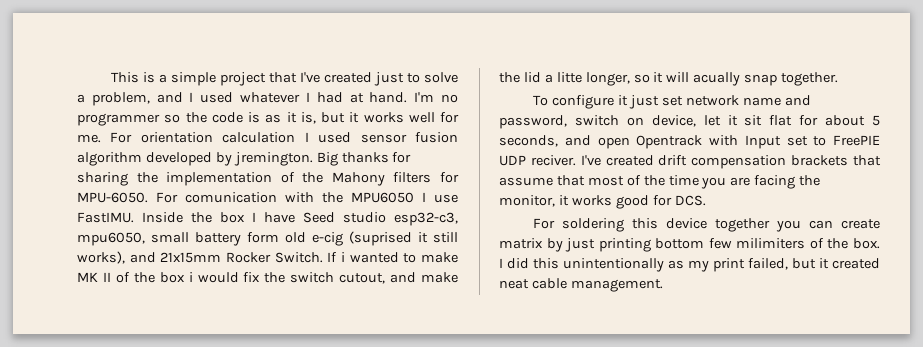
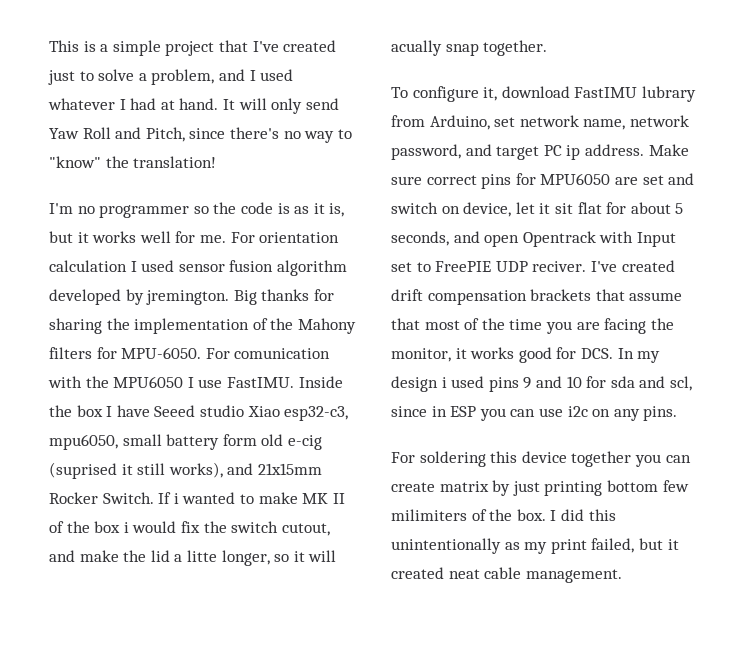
- This is a simple project that I've created just to solve a problem, and I used whatever I had at hand. I'm no programmer so the code is as it is, but it works well for me.
+ This is a simple project that I've created just to solve a problem, and I used whatever I had at hand. It will only send Yaw Roll and Pitch, since there's no way to "know" the translation!
+ I'm no programmer so the code is as it is, but it works well for me.
- Inside the box I have Seed studio esp32-c3, mpu6050, small battery form old e-cig (suprised it still works), and 21x15mm Rocker Switch.
+ Inside the box I have Seeed studio Xiao esp32-c3, mpu6050, small battery form old e-cig (suprised it still works), and 21x15mm Rocker Switch.
- To configure it just set network name and password, switch on device, let it sit flat for about 5 seconds, and open Opentrack with Input set to FreePIE UDP reciver.
+ To configure it, download FastIMU lubrary from Arduino, set network name, network password, and target PC ip address. Make sure correct pins for MPU6050 are set and switch on device, let it sit flat for about 5 seconds, and open Opentrack with Input set to FreePIE UDP reciver.
- I've created drift compensation brackets that assume that most of the time you are facing the monitor, it works good for DCS.
+ I've created drift compensation brackets that assume that most of the time you are facing the monitor, it works good for DCS. In my design i used pins 9 and 10 for sda and scl, since in ESP you can use i2c on any pins.

